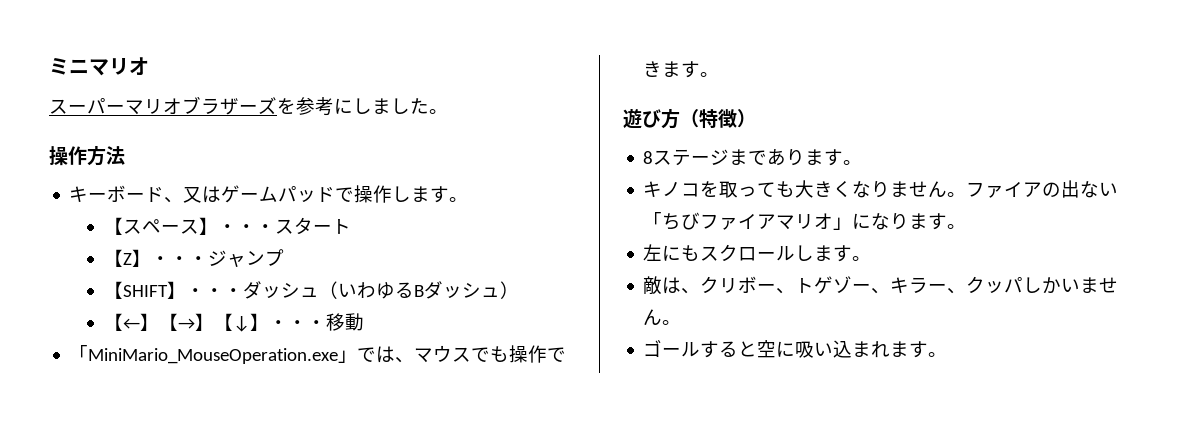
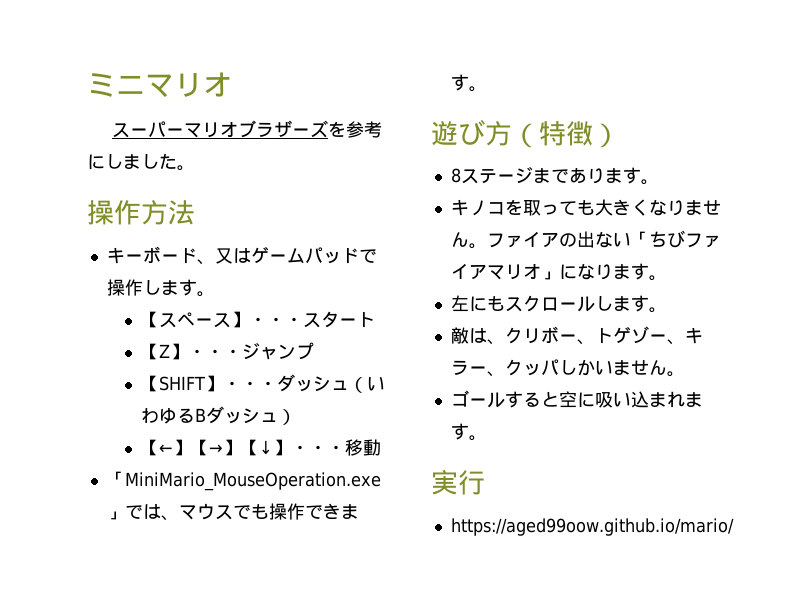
+ 実行
+ https://aged99oow.github.io/mario/

